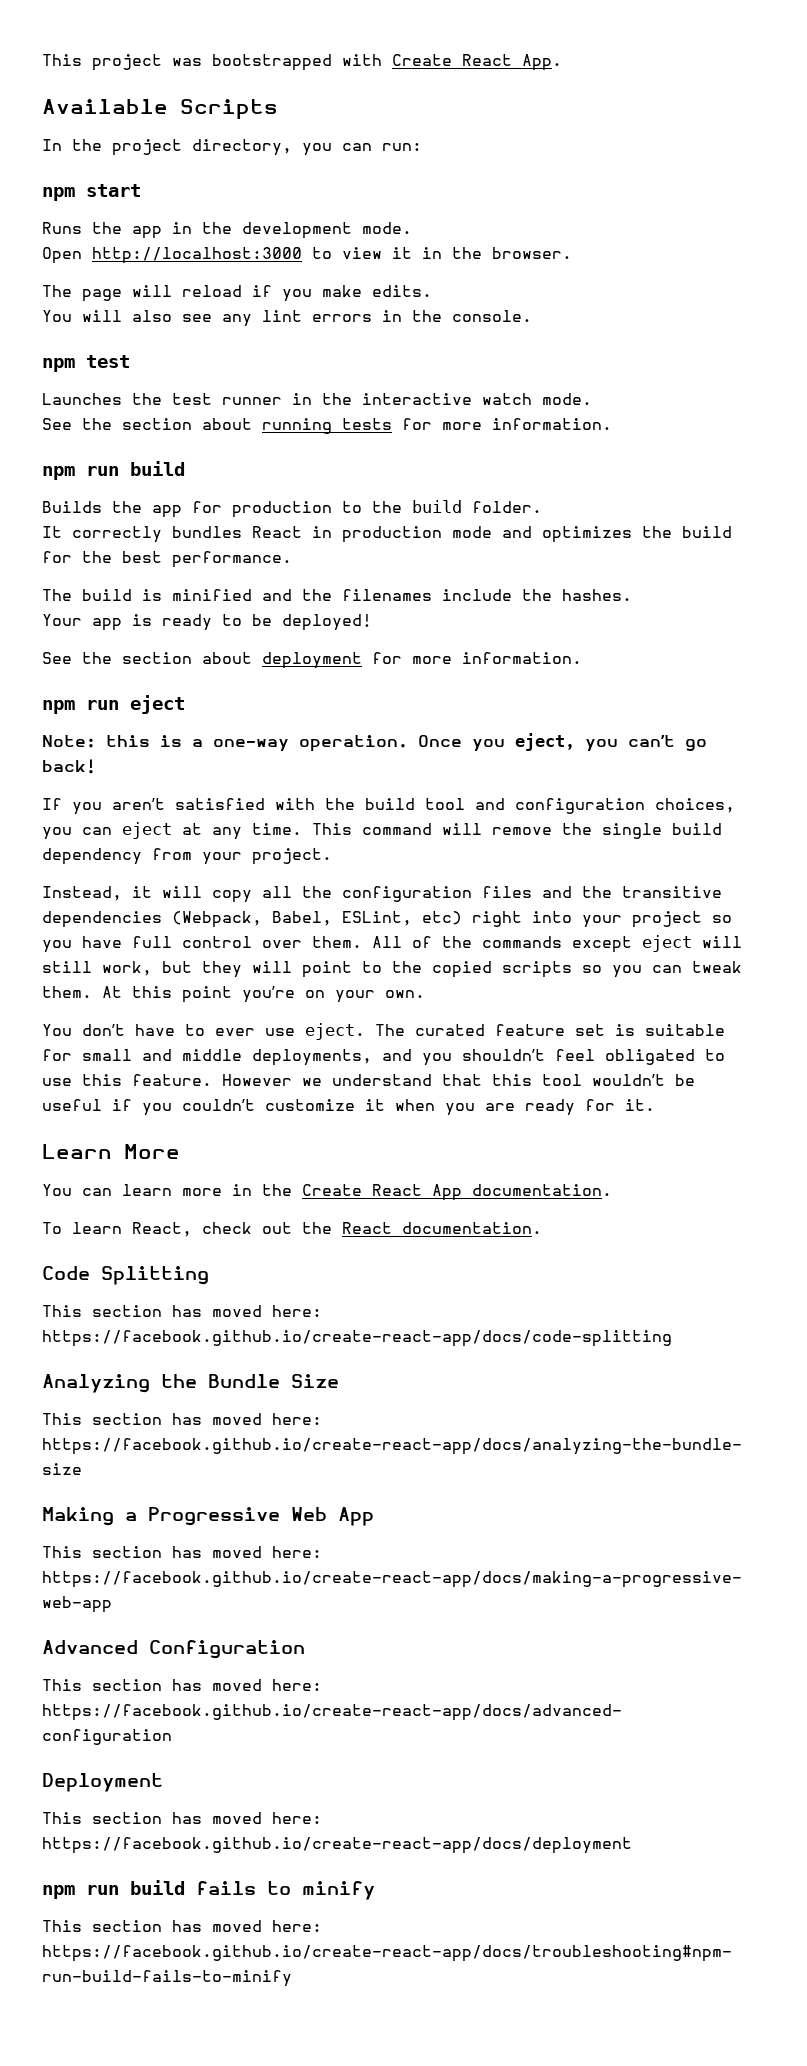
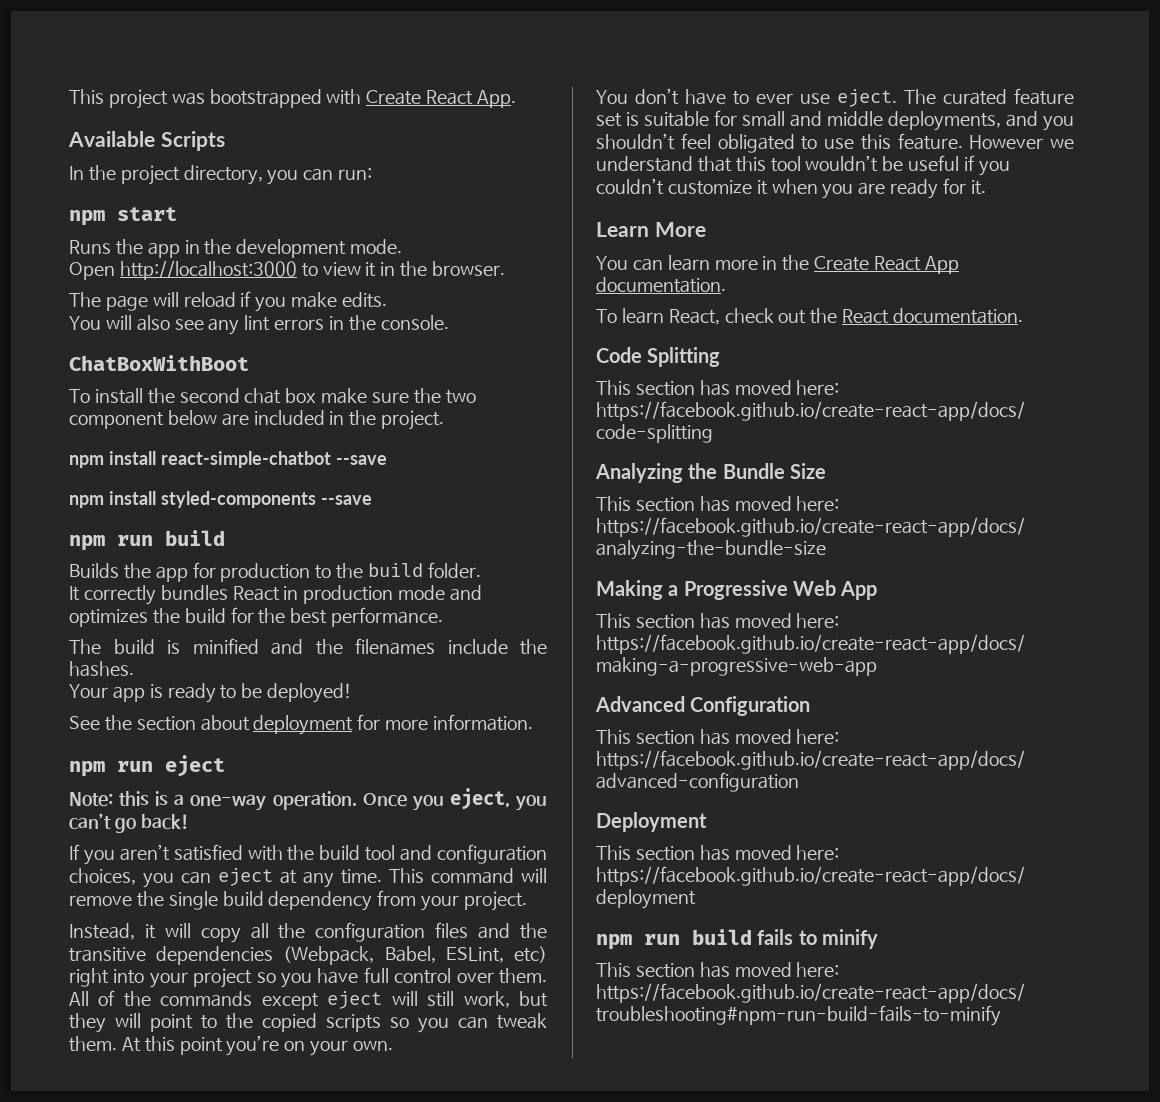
- npm test
- Launches the test runner in the interactive watch mode.
- See the section about running tests for more information.
+ ChatBoxWithBoot
+ To install the second chat box make sure the two component below are included in the project.
+ npm install react-simple-chatbot --save
+ npm install styled-components --save

